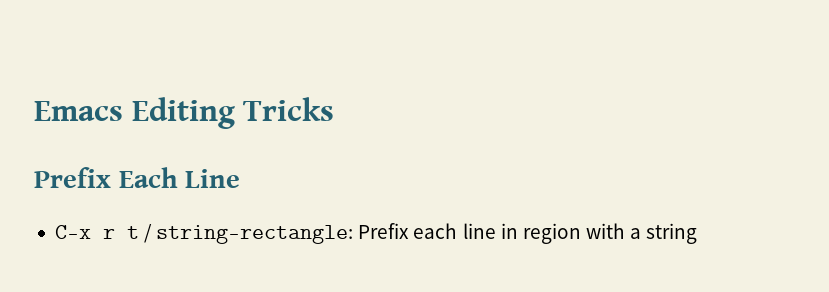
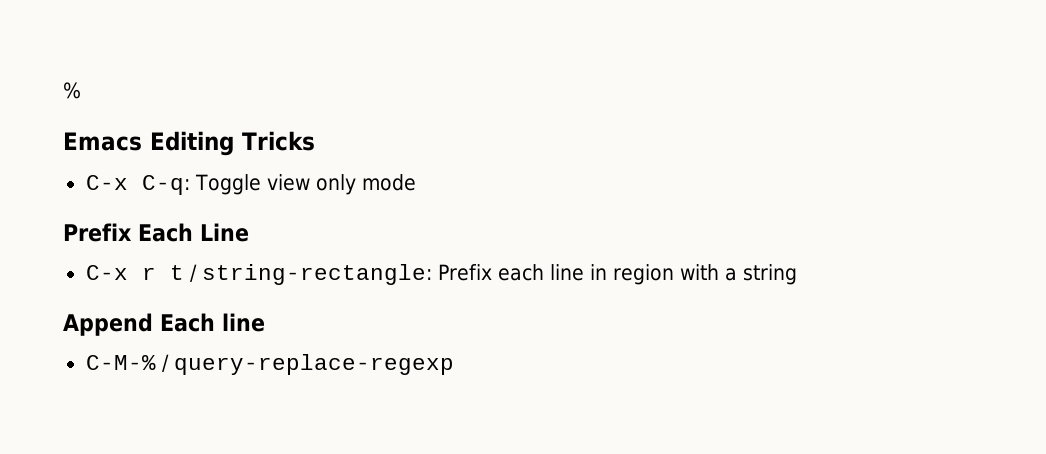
+ %
+ C-x C-q: Toggle view only mode
+ Append Each line
+ C-M-% / query-replace-regexp

